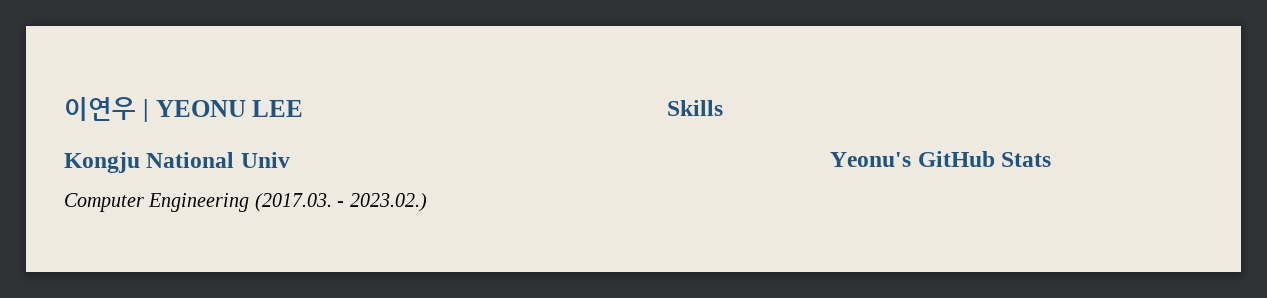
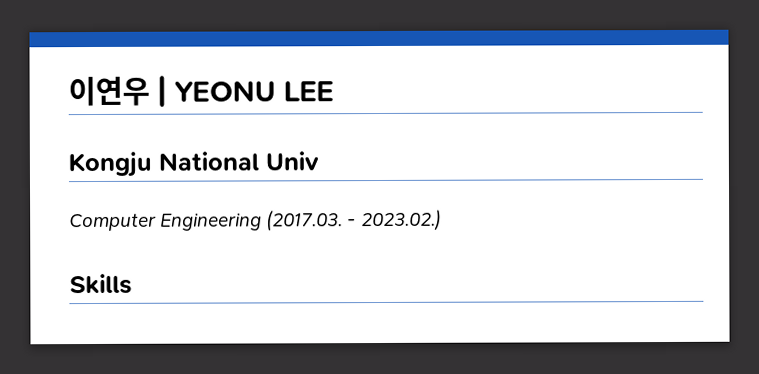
- Yeonu's GitHub Stats

